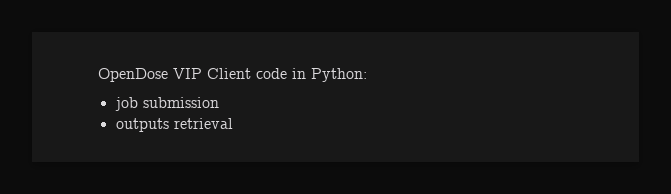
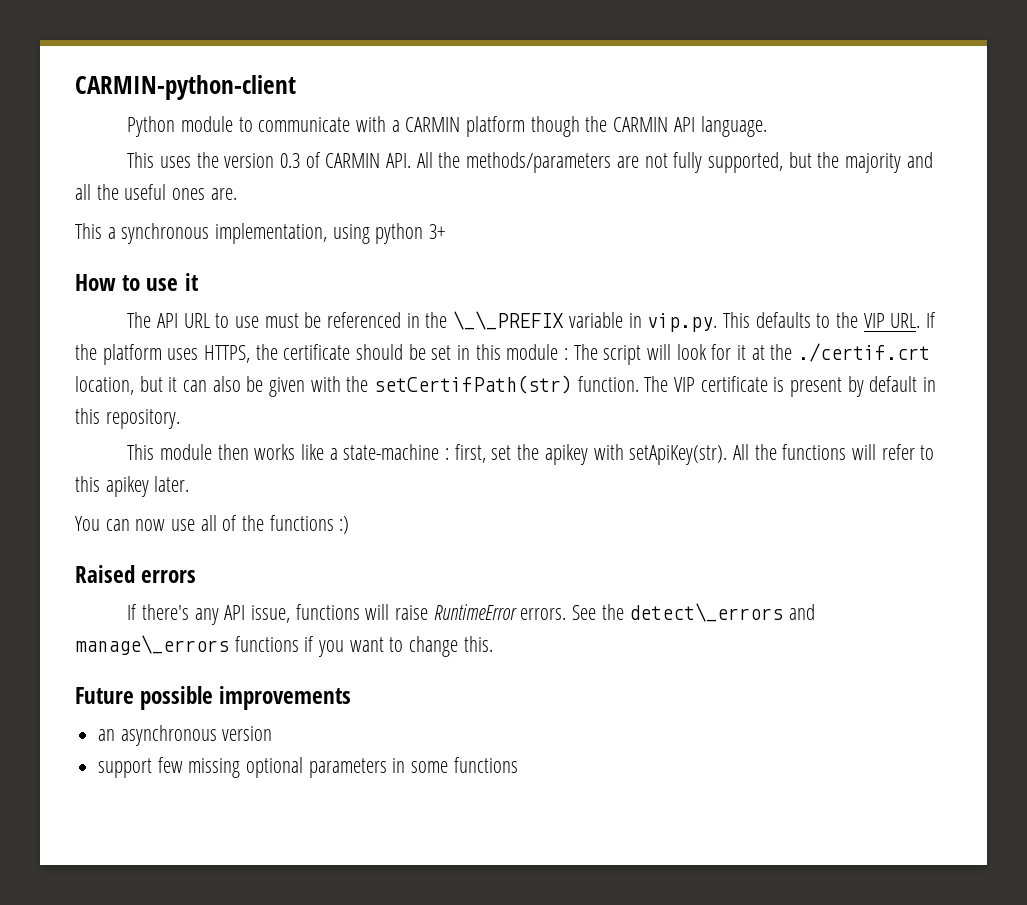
- OpenDose VIP Client code in Python:
- job submission
- outputs retrieval
+ CARMIN-python-client
+ Python module to communicate with a CARMIN platform though the CARMIN API language.
+ This uses the version 0.3 of CARMIN API. All the methods/parameters are not fully supported, but the majority and all the useful ones are.
+ This a synchronous implementation, using python 3+
+ How to use it
+ The API URL to use must be referenced in the \_\_PREFIX variable in vip.py. This defaults to the VIP URL. If the platform uses HTTPS, the certificate should be set in this module : The script will look for it at the ./certif.crt location, but it can also be given with the setCertifPath(str) function. The VIP certificate is present by default in this repository.
+ This module then works like a state-machine : first, set the apikey with setApiKey(str). All the functions will refer to this apikey later.
+ You can now use all of the functions :)
+ Raised errors
+ If there's any API issue, functions will raise RuntimeError errors. See the detect\_errors and manage\_errors functions if you want to change this.
+ Future possible improvements
+ an asynchronous version
+ support few missing optional parameters in some functions

